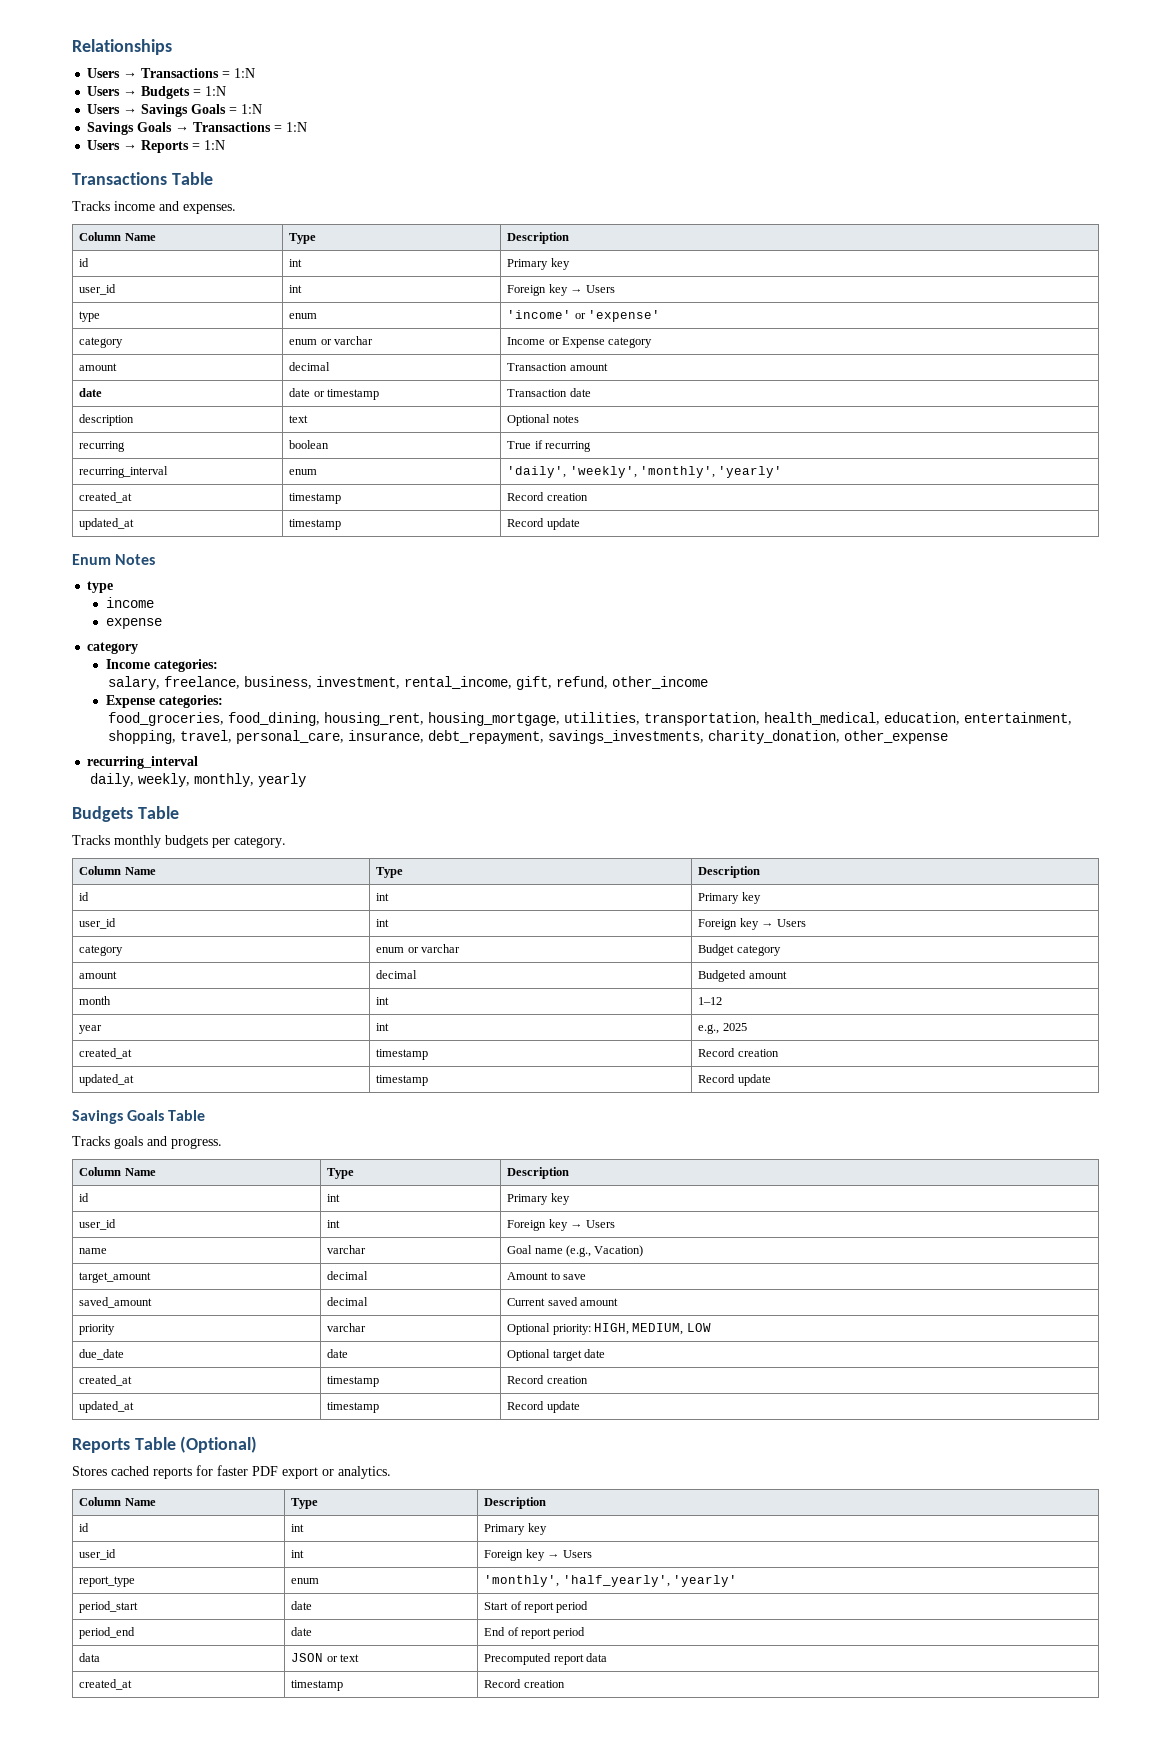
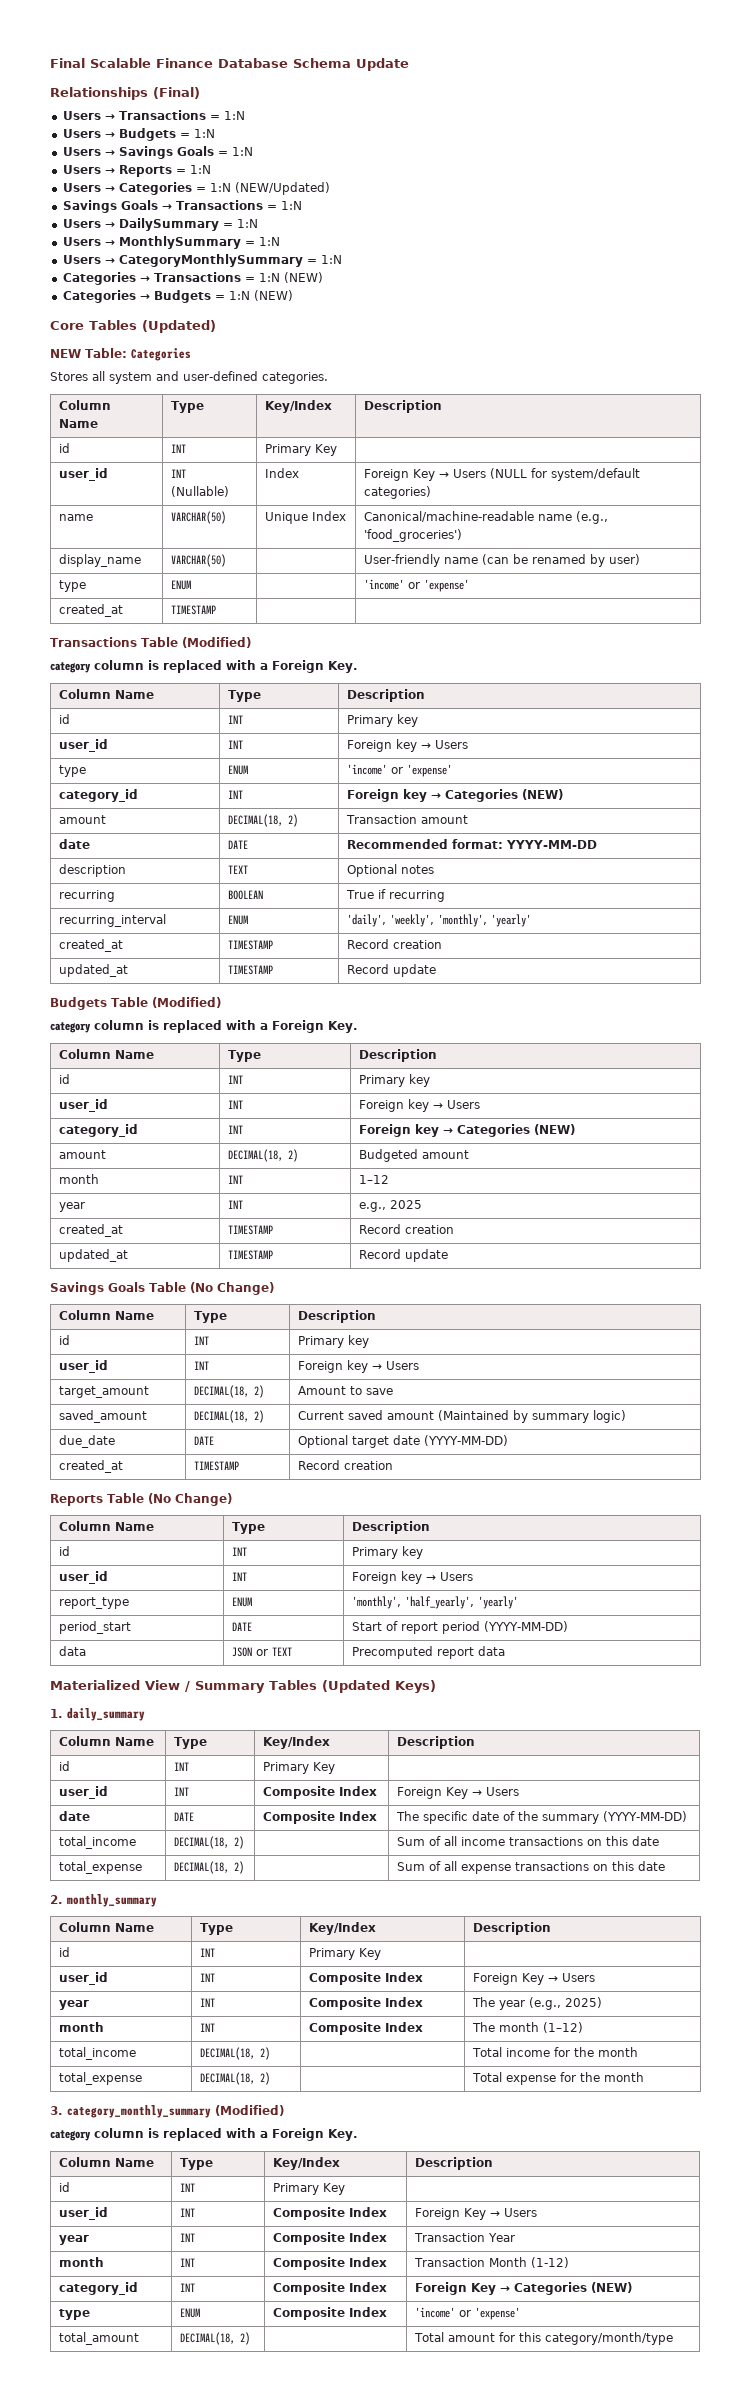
+ Final Scalable Finance Database Schema Update
- Relationships
+ Relationships (Final)
+ Users → Reports = 1:N
+ Users → Categories = 1:N (NEW/Updated)
- Users → Reports = 1:N
- Transactions Table
- Tracks income and expenses.
+ Users → DailySummary = 1:N
+ Users → MonthlySummary = 1:N
+ Users → CategoryMonthlySummary = 1:N
+ Categories → Transactions = 1:N (NEW)
+ Categories → Budgets = 1:N (NEW)
+ Core Tables (Updated)
+ NEW Table: Categories
+ Stores all system and user-defined categories.
+ Column Name | Type | Key/Index | Description
+ id | INT | Primary Key |
+ user_id | INT (Nullable) | Index | Foreign Key → Users (NULL for system/default categories)
+ name | VARCHAR(50) | Unique Index | Canonical/machine-readable name (e.g., 'food_groceries')
+ display_name | VARCHAR(50) | | User-friendly name (can be renamed by user)
+ type | ENUM | | 'income' or 'expense'
+ created_at | TIMESTAMP | |
+ Transactions Table (Modified)
+ category column is replaced with a Foreign Key.
  Column Name | Type | Description
- id | int | Primary key
- user_id | int | Foreign key → Users
+ id | INT | Primary key
+ user_id | INT | Foreign key → Users
- type | enum | 'income' or 'expense'
- category | enum or varchar | Income or Expense category
- amount | decimal | Transaction amount
+ type | ENUM | 'income' or 'expense'
+ category_id | INT | Foreign key → Categories (NEW)
+ amount | DECIMAL(18, 2) | Transaction amount
- date | date or timestamp | Transaction date
+ date | DATE | Recommended format: YYYY-MM-DD
- description | text | Optional notes
+ description | TEXT | Optional notes
- recurring | boolean | True if recurring
+ recurring | BOOLEAN | True if recurring
- recurring_interval | enum | 'daily', 'weekly', 'monthly', 'yearly'
- created_at | timestamp | Record creation
- updated_at | timestamp | Record update
- Enum Notes
- type
- income
- expense
- category
- Income categories:
- salary, freelance, business, investment, rental_income, gift, refund, other_income
- Expense categories:
- food_groceries, food_dining, housing_rent, housing_mortgage, utilities, transportation, health_medical, education, entertainment, shopping, travel, personal_care, insurance, debt_repayment, savings_investments, charity_donation, other_expense
- recurring_interval
- daily, weekly, monthly, yearly
- Budgets Table
- Tracks monthly budgets per category.
+ recurring_interval | ENUM | 'daily', 'weekly', 'monthly', 'yearly'
+ created_at | TIMESTAMP | Record creation
+ updated_at | TIMESTAMP | Record update
+ Budgets Table (Modified)
+ category column is replaced with a Foreign Key.
  Column Name | Type | Description
- id | int | Primary key
- user_id | int | Foreign key → Users
- category | enum or varchar | Budget category
- amount | decimal | Budgeted amount
+ id | INT | Primary key
+ user_id | INT | Foreign key → Users
+ category_id | INT | Foreign key → Categories (NEW)
+ amount | DECIMAL(18, 2) | Budgeted amount
- month | int | 1–12
+ month | INT | 1–12
- year | int | e.g., 2025
- created_at | timestamp | Record creation
- updated_at | timestamp | Record update
+ year | INT | e.g., 2025
+ created_at | TIMESTAMP | Record creation
+ updated_at | TIMESTAMP | Record update
- Savings Goals Table
- Tracks goals and progress.
+ Savings Goals Table (No Change)
  Column Name | Type | Description
- id | int | Primary key
- user_id | int | Foreign key → Users
- name | varchar | Goal name (e.g., Vacation)
+ id | INT | Primary key
+ user_id | INT | Foreign key → Users
- target_amount | decimal | Amount to save
+ target_amount | DECIMAL(18, 2) | Amount to save
- saved_amount | decimal | Current saved amount
- priority | varchar | Optional priority: HIGH, MEDIUM, LOW
+ saved_amount | DECIMAL(18, 2) | Current saved amount (Maintained by summary logic)
- due_date | date | Optional target date
- created_at | timestamp | Record creation
- updated_at | timestamp | Record update
- Reports Table (Optional)
- Stores cached reports for faster PDF export or analytics.
+ due_date | DATE | Optional target date (YYYY-MM-DD)
+ created_at | TIMESTAMP | Record creation
+ Reports Table (No Change)
  Column Name | Type | Description
- id | int | Primary key
- user_id | int | Foreign key → Users
+ id | INT | Primary key
+ user_id | INT | Foreign key → Users
- report_type | enum | 'monthly', 'half_yearly', 'yearly'
+ report_type | ENUM | 'monthly', 'half_yearly', 'yearly'
- period_start | date | Start of report period
- period_end | date | End of report period
+ period_start | DATE | Start of report period (YYYY-MM-DD)
- data | JSON or text | Precomputed report data
- created_at | timestamp | Record creation
+ data | JSON or TEXT | Precomputed report data
+ Materialized View / Summary Tables (Updated Keys)
+ 1. daily_summary
+ Column Name | Type | Key/Index | Description
+ id | INT | Primary Key |
+ user_id | INT | Composite Index | Foreign Key → Users
+ date | DATE | Composite Index | The specific date of the summary (YYYY-MM-DD)
+ total_income | DECIMAL(18, 2) | | Sum of all income transactions on this date
+ total_expense | DECIMAL(18, 2) | | Sum of all expense transactions on this date
+ 2. monthly_summary
+ Column Name | Type | Key/Index | Description
+ id | INT | Primary Key |
+ user_id | INT | Composite Index | Foreign Key → Users
+ year | INT | Composite Index | The year (e.g., 2025)
+ month | INT | Composite Index | The month (1–12)
+ total_income | DECIMAL(18, 2) | | Total income for the month
+ total_expense | DECIMAL(18, 2) | | Total expense for the month
+ 3. category_monthly_summary (Modified)
+ category column is replaced with a Foreign Key.
+ Column Name | Type | Key/Index | Description
+ id | INT | Primary Key |
+ user_id | INT | Composite Index | Foreign Key → Users
+ year | INT | Composite Index | Transaction Year
+ month | INT | Composite Index | Transaction Month (1-12)
+ category_id | INT | Composite Index | Foreign Key → Categories (NEW)
+ type | ENUM | Composite Index | 'income' or 'expense'
+ total_amount | DECIMAL(18, 2) | | Total amount for this category/month/type

